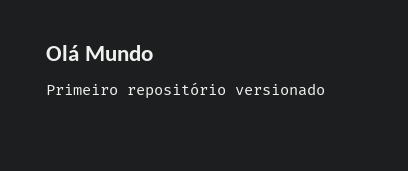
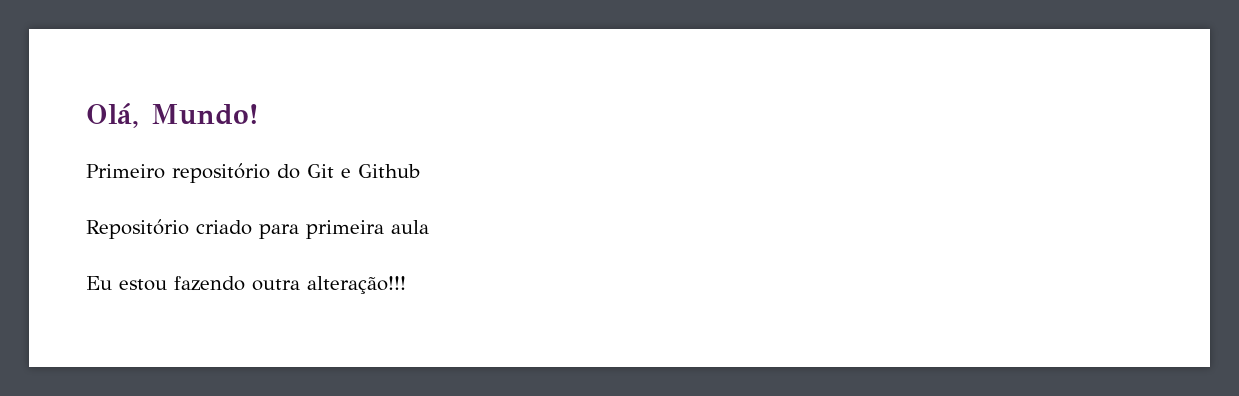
- Olá Mundo
+ Olá, Mundo!
- Primeiro repositório versionado
+ Primeiro repositório do Git e Github
+ Repositório criado para primeira aula
+ Eu estou fazendo outra alteração!!!

